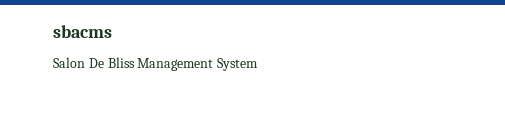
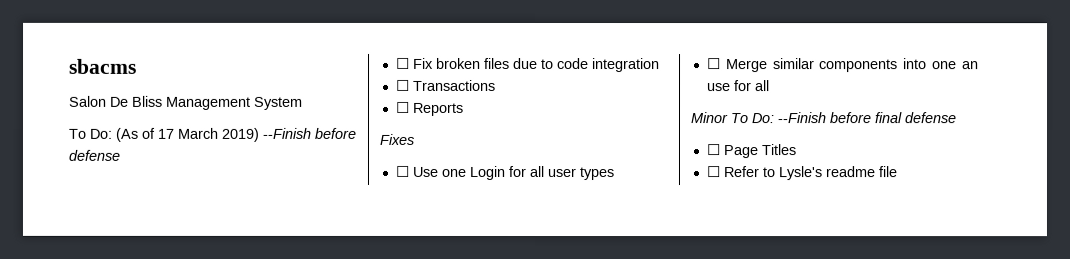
+ To Do: (As of 17 March 2019) --Finish before defense
+ ☐ Fix broken files due to code integration
+ ☐ Transactions
+ ☐ Reports
+ Fixes
+ ☐ Use one Login for all user types
+ ☐ Merge similar components into one an use for all
+ Minor To Do: --Finish before final defense
+ ☐ Page Titles
+ ☐ Refer to Lysle's readme file

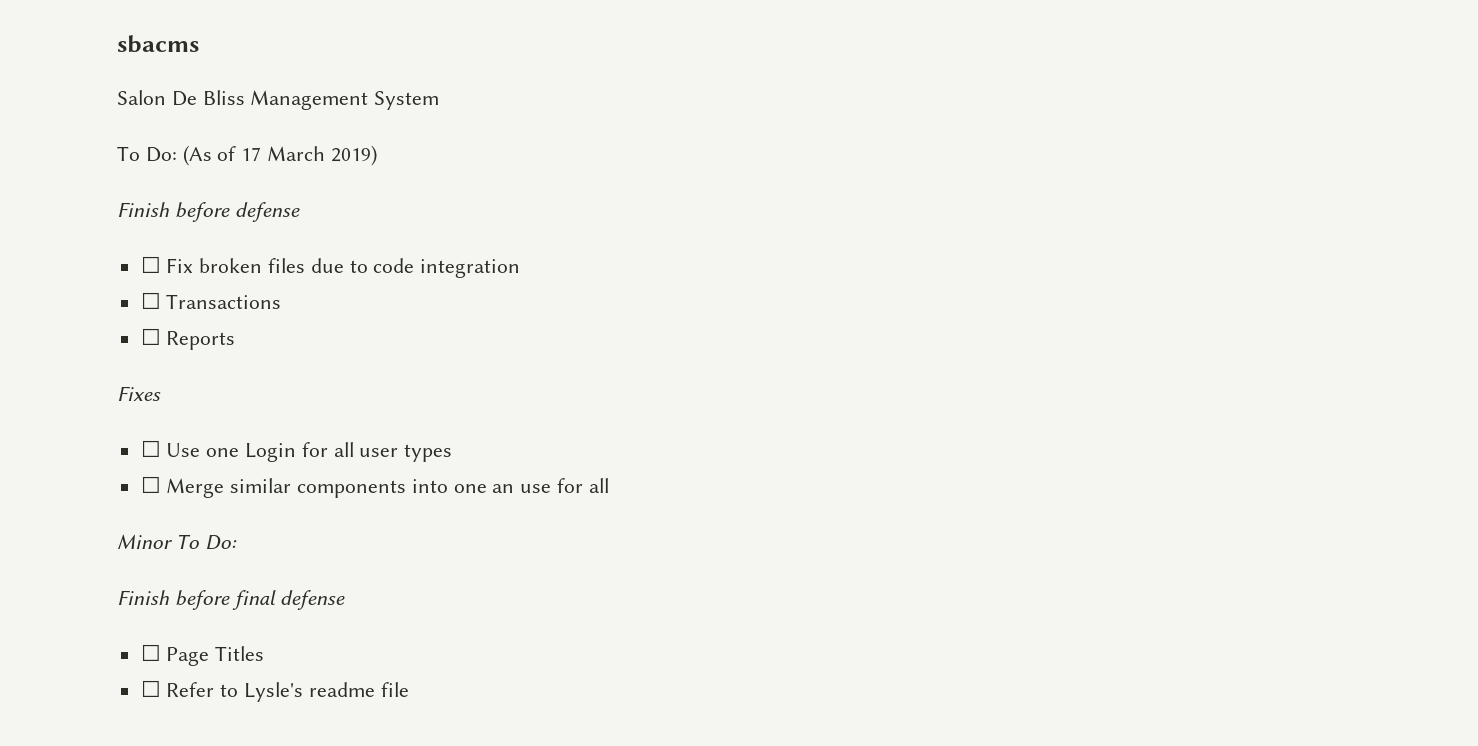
- To Do: (As of 17 March 2019) --Finish before defense
+ To Do: (As of 17 March 2019)
+ Finish before defense
- Minor To Do: --Finish before final defense
+ Minor To Do:
+ Finish before final defense

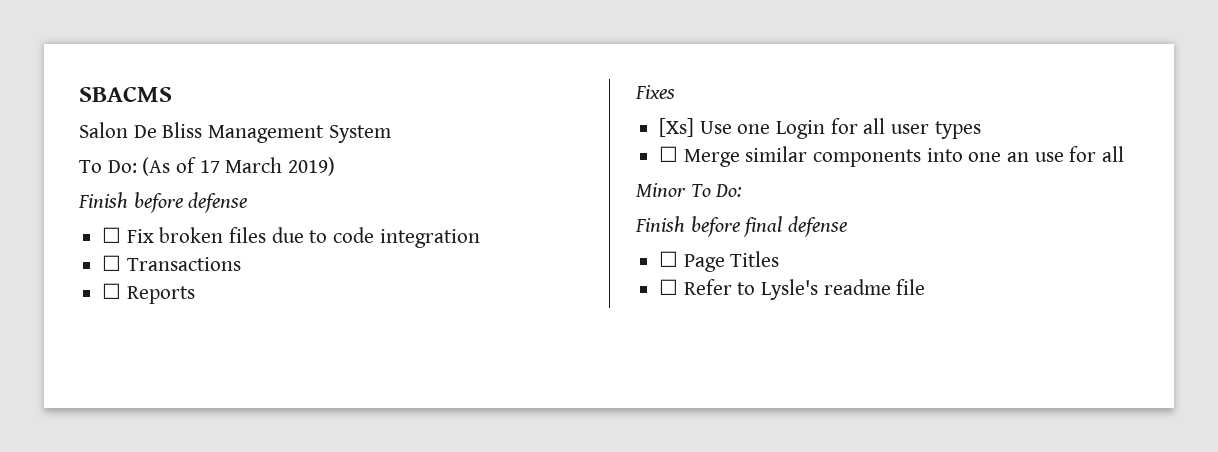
- sbacms
+ SBACMS
- ☐ Use one Login for all user types
+ [Xs] Use one Login for all user types

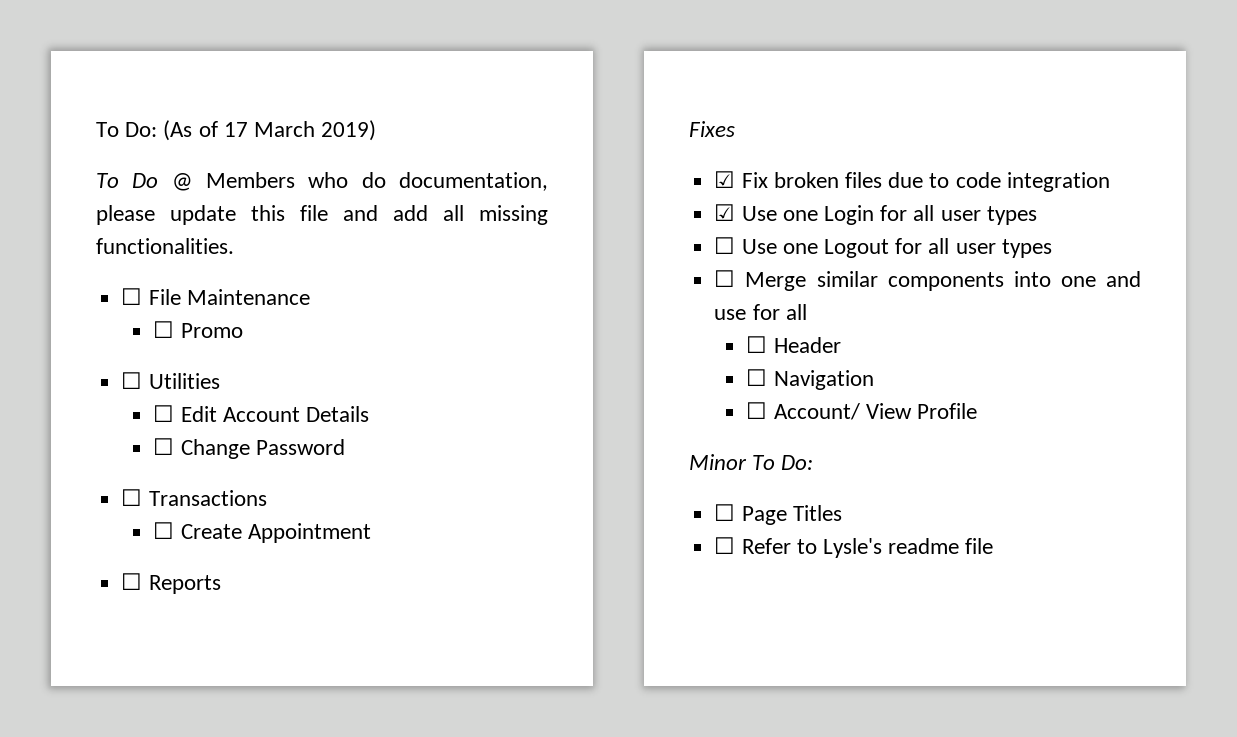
- SBACMS
- Salon De Bliss Management System
- Finish before defense
- ☐ Fix broken files due to code integration
+ To Do @ Members who do documentation, please update this file and add all missing functionalities.
+ ☐ File Maintenance
+ ☐ Promo
+ ☐ Utilities
+ ☐ Edit Account Details
+ ☐ Change Password
+ ☐ Transactions
+ ☐ Create Appointment
+ ☐ Reports
+ Fixes
+ ☑ Fix broken files due to code integration
- ☐ Transactions
- ☐ Reports
- Fixes
- [Xs] Use one Login for all user types
+ ☑ Use one Login for all user types
+ ☐ Use one Logout for all user types
- ☐ Merge similar components into one an use for all
+ ☐ Merge similar components into one and use for all
+ ☐ Header
+ ☐ Navigation
+ ☐ Account/ View Profile
- Finish before final defense

